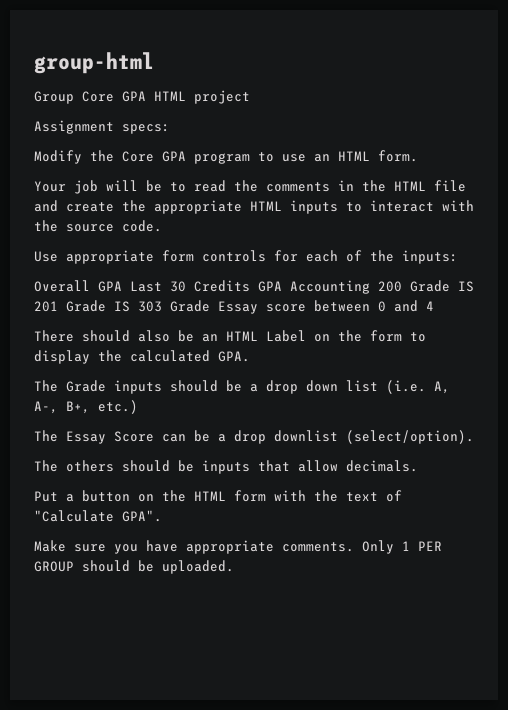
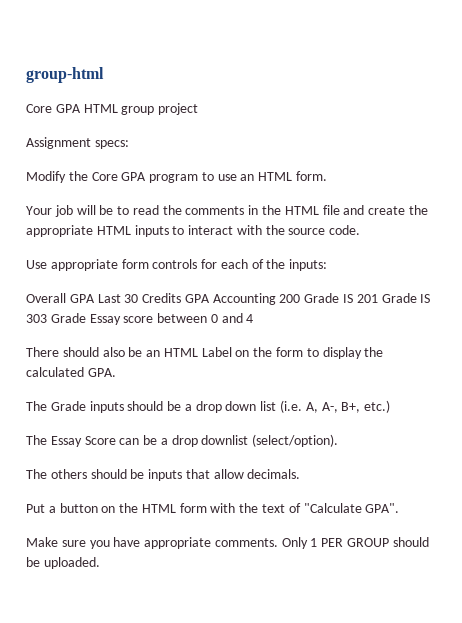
- Group Core GPA HTML project
+ Core GPA HTML group project

